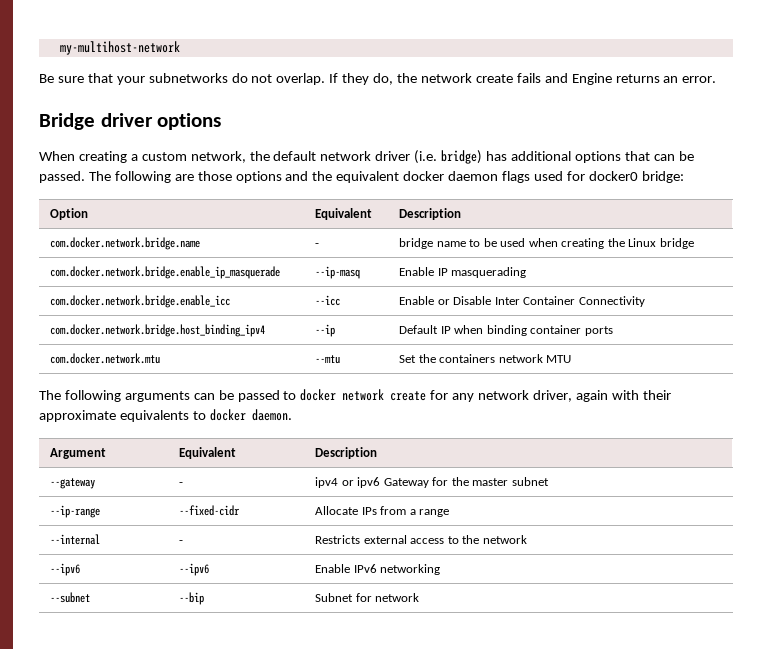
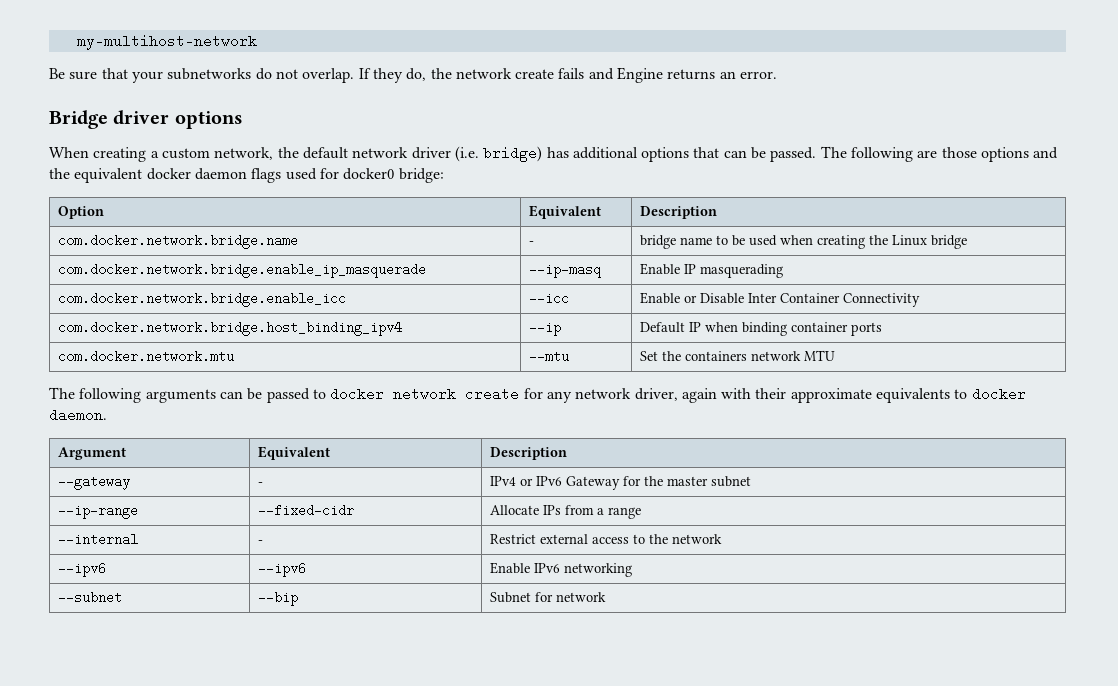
- --gateway | - | ipv4 or ipv6 Gateway for the master subnet
+ --gateway | - | IPv4 or IPv6 Gateway for the master subnet
- --internal | - | Restricts external access to the network
+ --internal | - | Restrict external access to the network

